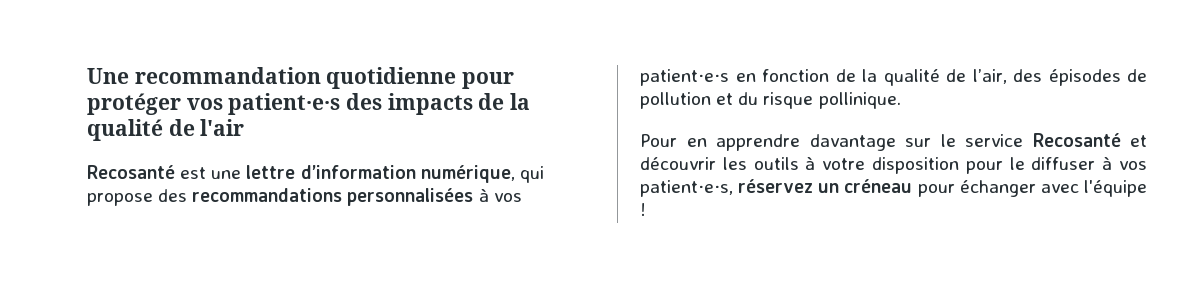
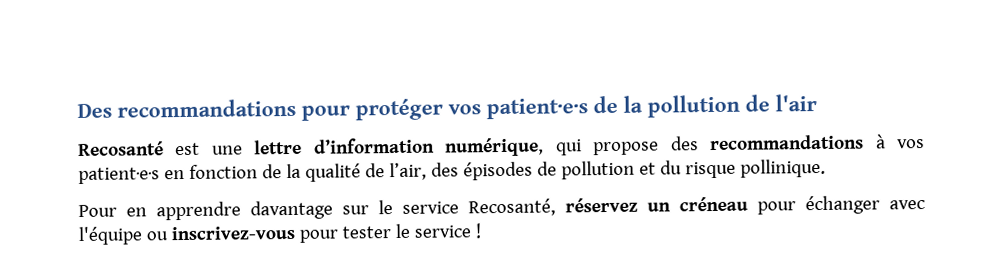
- Une recommandation quotidienne pour protéger vos patient·e·s des impacts de la qualité de l'air
+ Des recommandations pour protéger vos patient·e·s de la pollution de l'air
- Recosanté est une lettre d’information numérique, qui propose des recommandations personnalisées à vos patient·e·s en fonction de la qualité de l’air, des épisodes de pollution et du risque pollinique.
+ Recosanté est une lettre d’information numérique, qui propose des recommandations à vos patient·e·s en fonction de la qualité de l’air, des épisodes de pollution et du risque pollinique.
- Pour en apprendre davantage sur le service Recosanté et découvrir les outils à votre disposition pour le diffuser à vos patient·e·s, réservez un créneau pour échanger avec l'équipe !
+ Pour en apprendre davantage sur le service Recosanté, réservez un créneau pour échanger avec l'équipe ou inscrivez-vous pour tester le service !

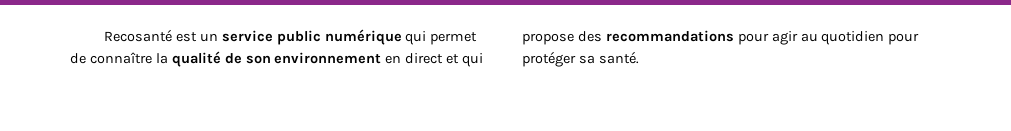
- Des recommandations pour protéger vos patient·e·s de la pollution de l'air
- Recosanté est une lettre d’information numérique, qui propose des recommandations à vos patient·e·s en fonction de la qualité de l’air, des épisodes de pollution et du risque pollinique.
- Pour en apprendre davantage sur le service Recosanté, réservez un créneau pour échanger avec l'équipe ou inscrivez-vous pour tester le service !
+ Recosanté est un service public numérique qui permet de connaître la qualité de son environnement en direct et qui propose des recommandations pour agir au quotidien pour protéger sa santé.

